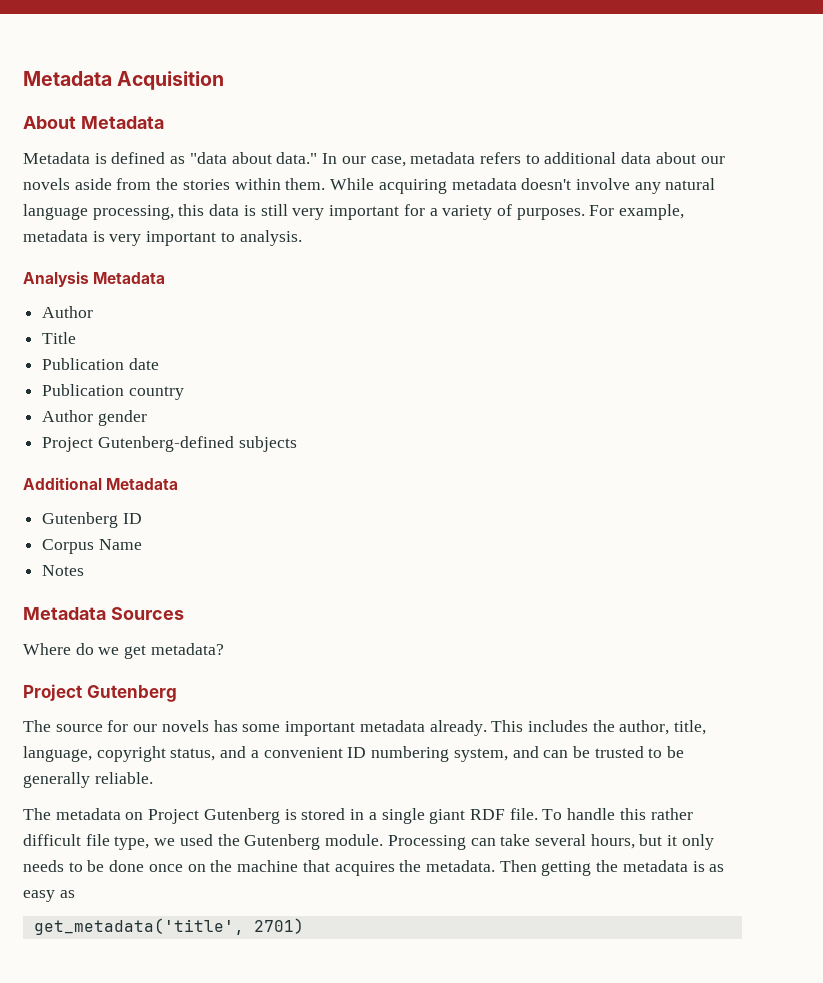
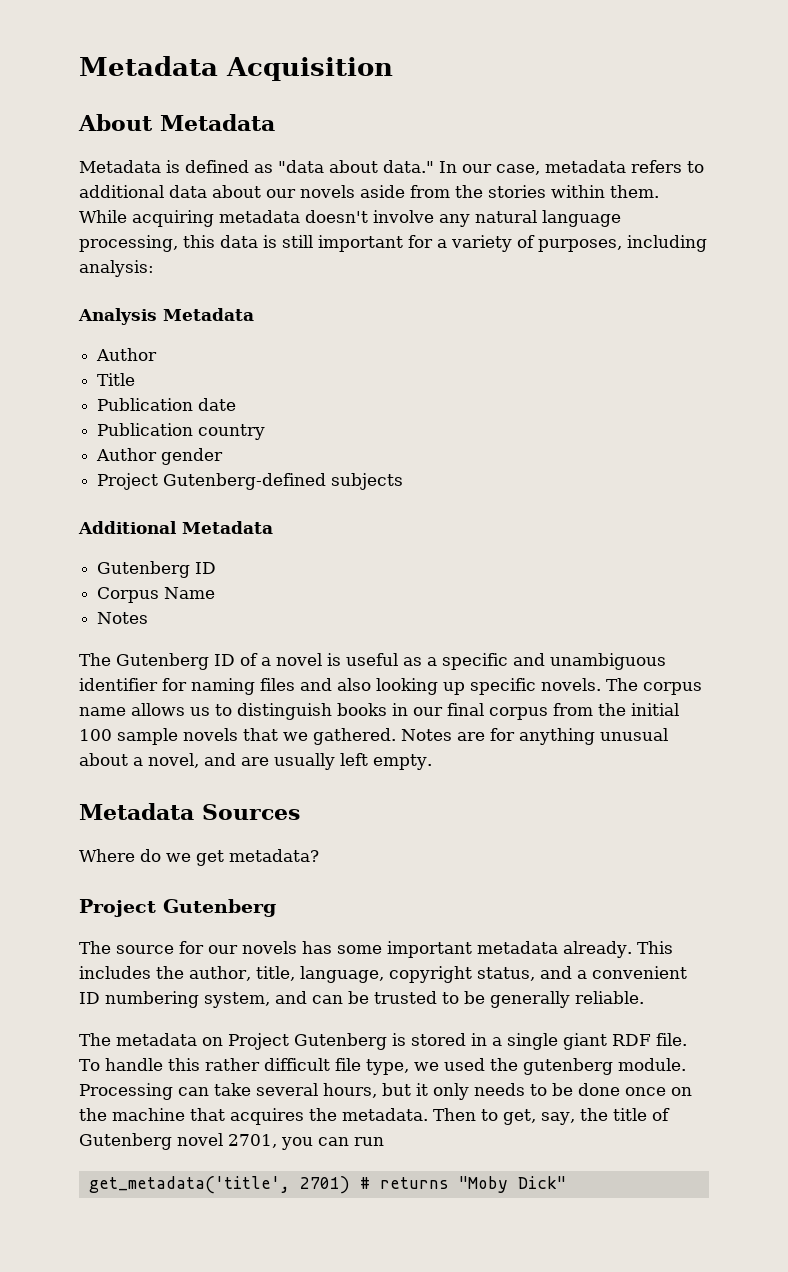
- While acquiring metadata doesn't involve any natural language processing, this data is still very important for a variety of purposes. For example, metadata is very important to analysis.
+ While acquiring metadata doesn't involve any natural language processing, this data is still important for a variety of purposes, including analysis:
+ The Gutenberg ID of a novel is useful as a specific and unambiguous identifier for naming files and also looking up specific novels. The corpus name allows us to distinguish books in our final corpus from the initial 100 sample novels that we gathered. Notes are for anything unusual about a novel, and are usually left empty.
- To handle this rather difficult file type, we used the Gutenberg module.
+ To handle this rather difficult file type, we used the gutenberg module.
- Then getting the metadata is as easy as
- get_metadata('title', 2701)
+ Then to get, say, the title of Gutenberg novel 2701, you can run
+ get_metadata('title', 2701) # returns "Moby Dick"

